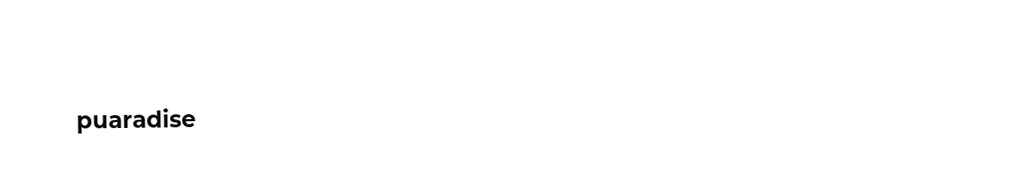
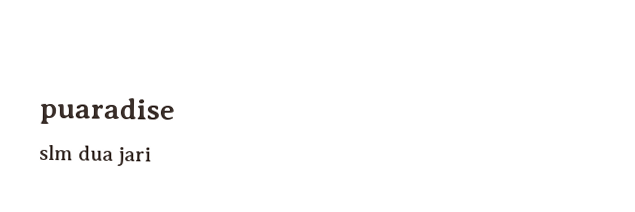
+ slm dua jari

